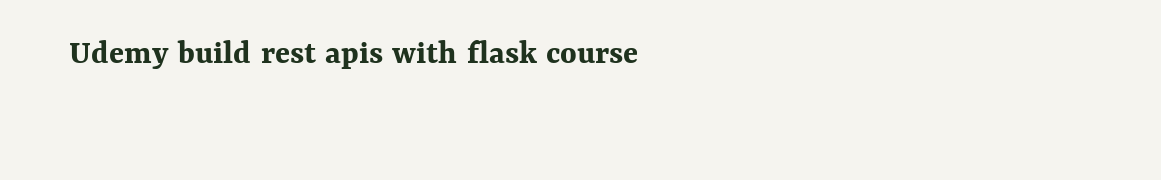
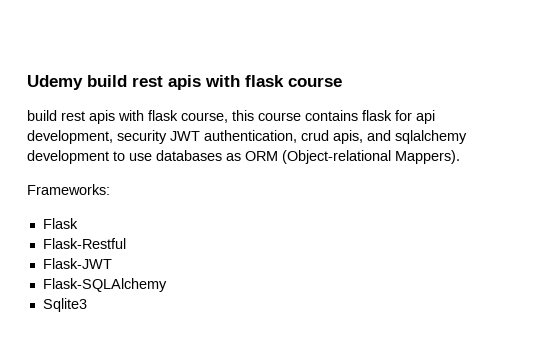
+ build rest apis with flask course, this course contains flask for api development, security JWT authentication, crud apis, and sqlalchemy development to use databases as ORM (Object-relational Mappers).
+ Frameworks:
+ Flask
+ Flask-Restful
+ Flask-JWT
+ Flask-SQLAlchemy
+ Sqlite3

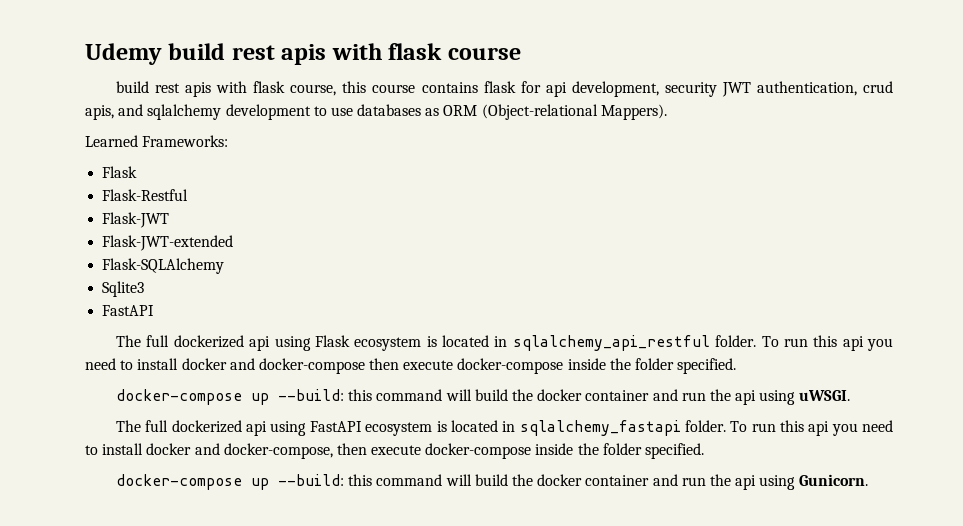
- Frameworks:
+ Learned Frameworks:
+ Flask-JWT-extended
  Sqlite3
+ FastAPI
+ The full dockerized api using Flask ecosystem is located in sqlalchemy_api_restful folder. To run this api you need to install docker and docker-compose then execute docker-compose inside the folder specified.
+ docker-compose up --build: this command will build the docker container and run the api using uWSGI.
+ The full dockerized api using FastAPI ecosystem is located in sqlalchemy_fastapi folder. To run this api you need to install docker and docker-compose, then execute docker-compose inside the folder specified.
+ docker-compose up --build: this command will build the docker container and run the api using Gunicorn.

